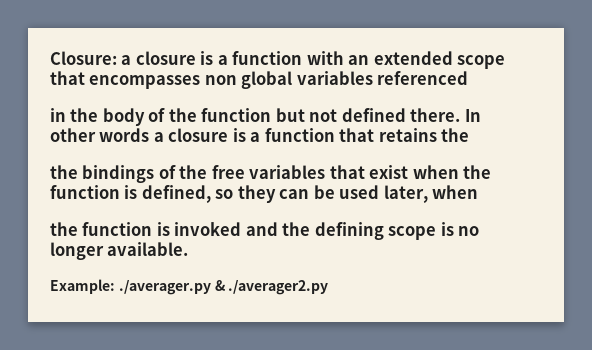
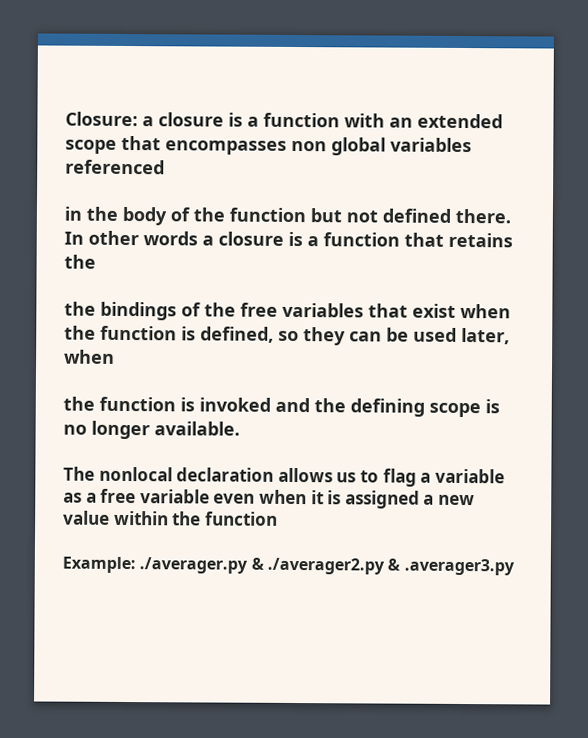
+ The nonlocal declaration allows us to flag a variable as a free variable even when it is assigned a new value within the function
- Example: ./averager.py & ./averager2.py
+ Example: ./averager.py & ./averager2.py & .averager3.py

